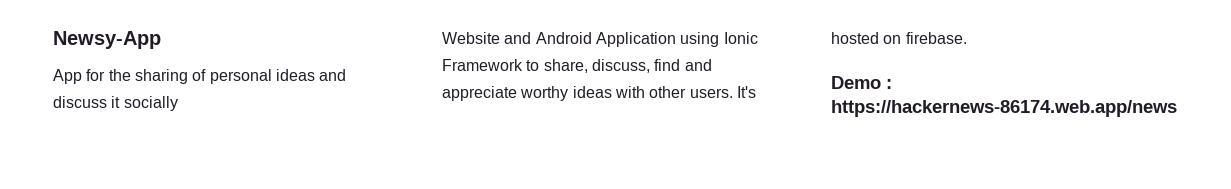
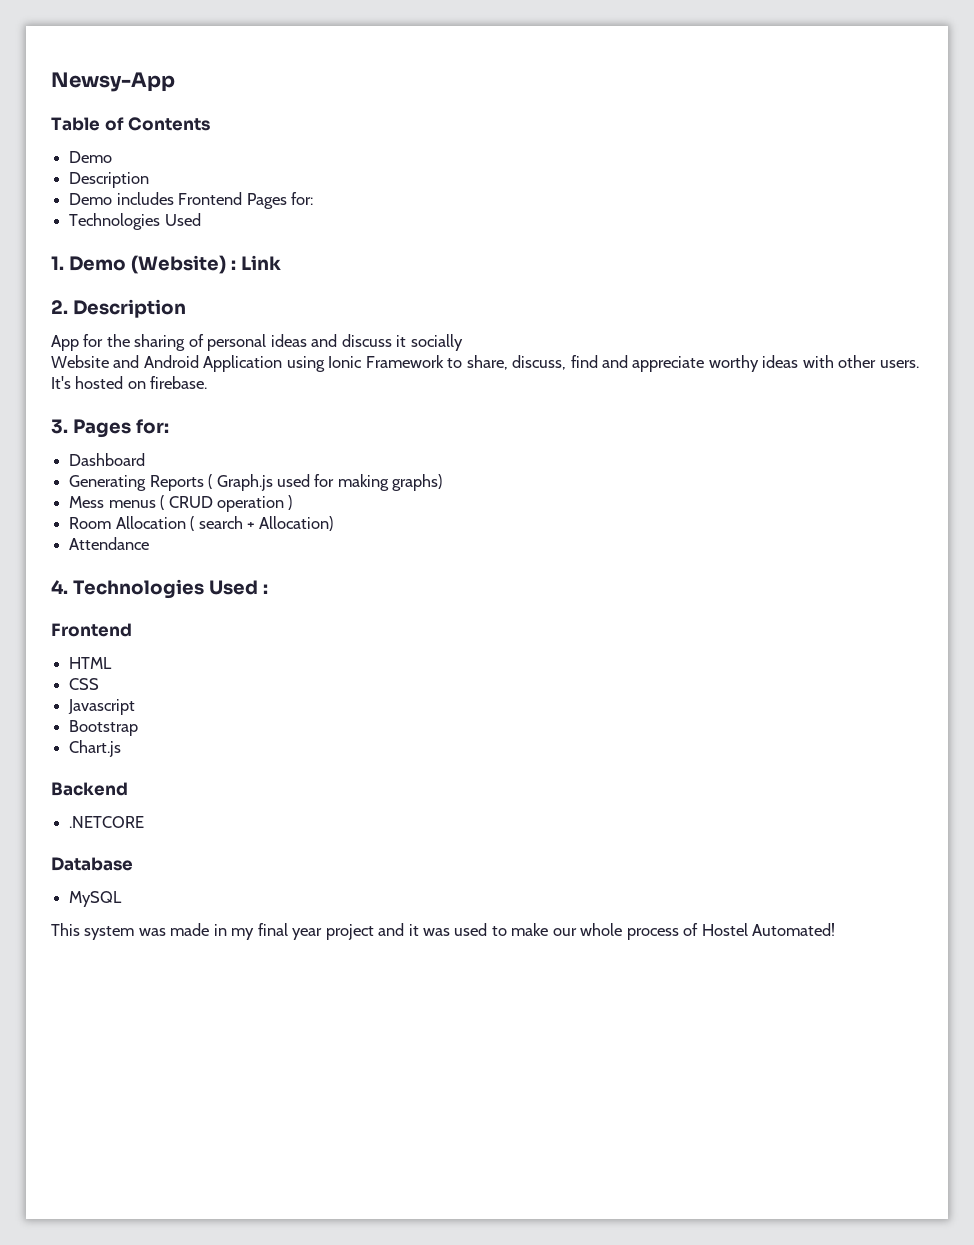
+ Table of Contents
+ Demo
+ Description
+ Demo includes Frontend Pages for:
+ Technologies Used
+ 1. Demo (Website) : Link
+ 2. Description
- Demo : https://hackernews-86174.web.app/news
+ 3. Pages for:
+ Dashboard
+ Generating Reports ( Graph.js used for making graphs)
+ Mess menus ( CRUD operation )
+ Room Allocation ( search + Allocation)
+ Attendance
+ 4. Technologies Used :
+ Frontend
+ HTML
+ CSS
+ Javascript
+ Bootstrap
+ Chart.js
+ Backend
+ .NETCORE
+ Database
+ MySQL
+ This system was made in my final year project and it was used to make our whole process of Hostel Automated!

